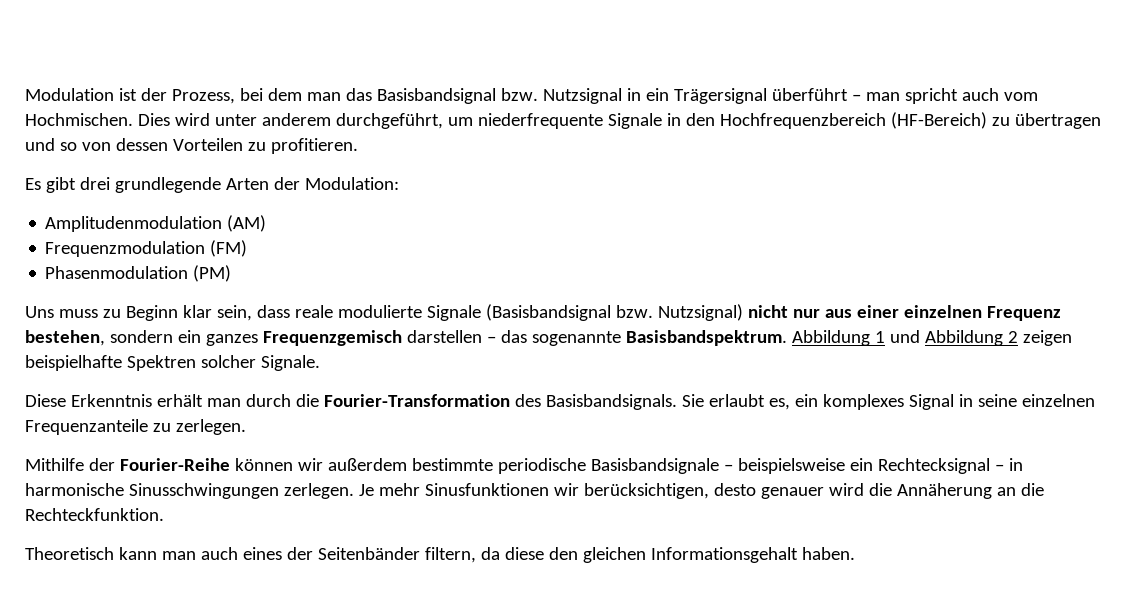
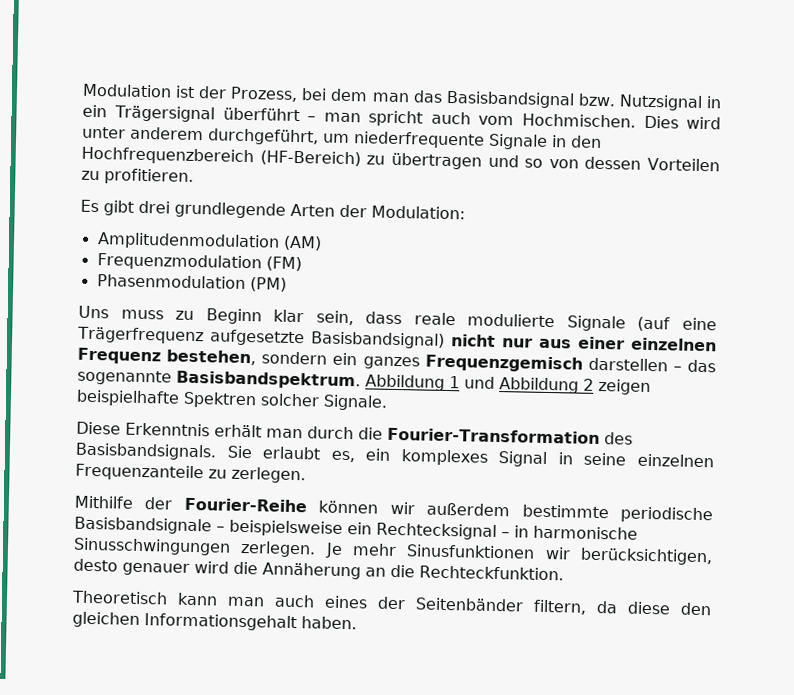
- Uns muss zu Beginn klar sein, dass reale modulierte Signale (Basisbandsignal bzw. Nutzsignal) nicht nur aus einer einzelnen Frequenz bestehen, sondern ein ganzes Frequenzgemisch darstellen – das sogenannte Basisbandspektrum.
+ Uns muss zu Beginn klar sein, dass reale modulierte Signale (auf eine Trägerfrequenz aufgesetzte Basisbandsignal) nicht nur aus einer einzelnen Frequenz bestehen, sondern ein ganzes Frequenzgemisch darstellen – das sogenannte Basisbandspektrum.

